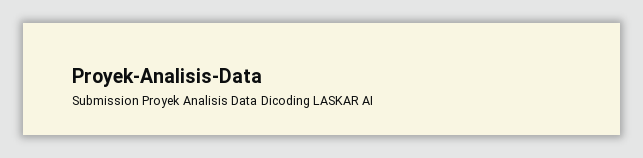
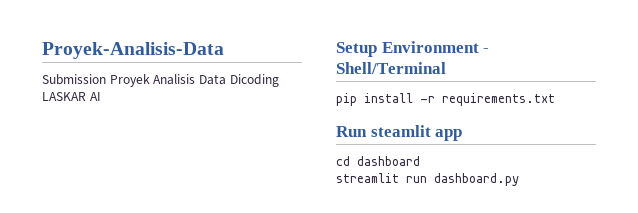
+ Setup Environment - Shell/Terminal
+ pip install -r requirements.txt
+ Run steamlit app
+ cd dashboard
+ streamlit run dashboard.py

